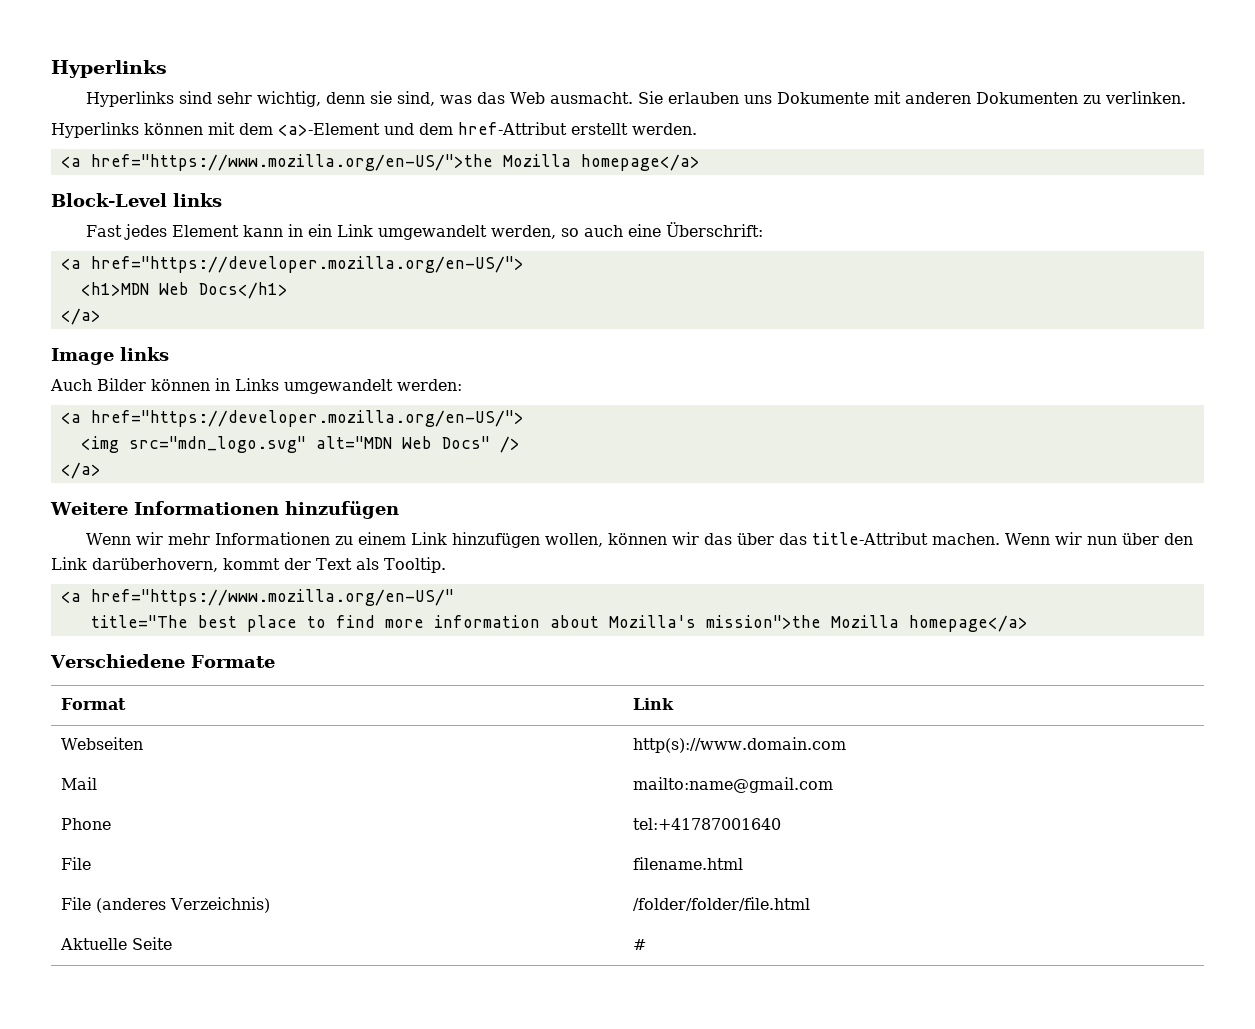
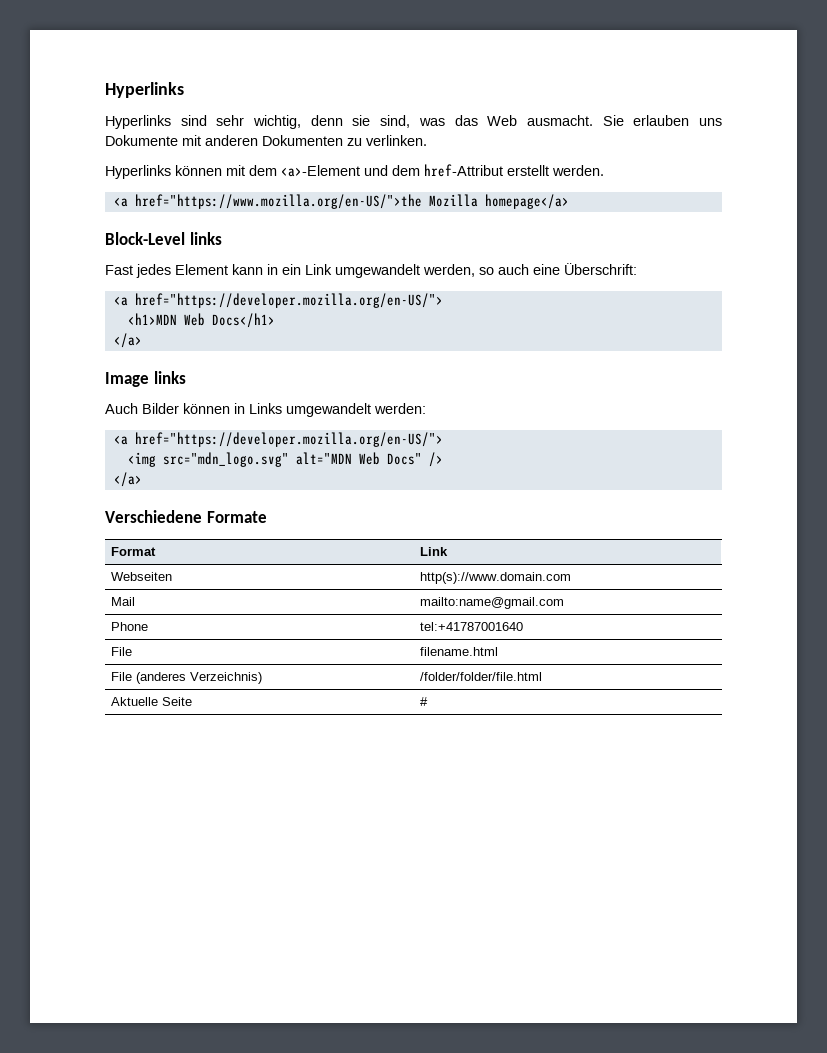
- Weitere Informationen hinzufügen
- Wenn wir mehr Informationen zu einem Link hinzufügen wollen, können wir das über das title-Attribut machen. Wenn wir nun über den Link darüberhovern, kommt der Text als Tooltip.
- <a href="https://www.mozilla.org/en-US/"
- title="The best place to find more information about Mozilla's mission">the Mozilla homepage</a>

